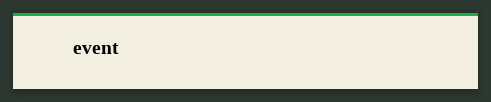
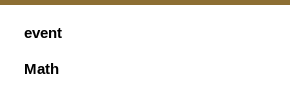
+ Math

